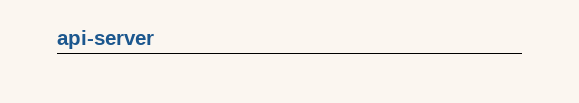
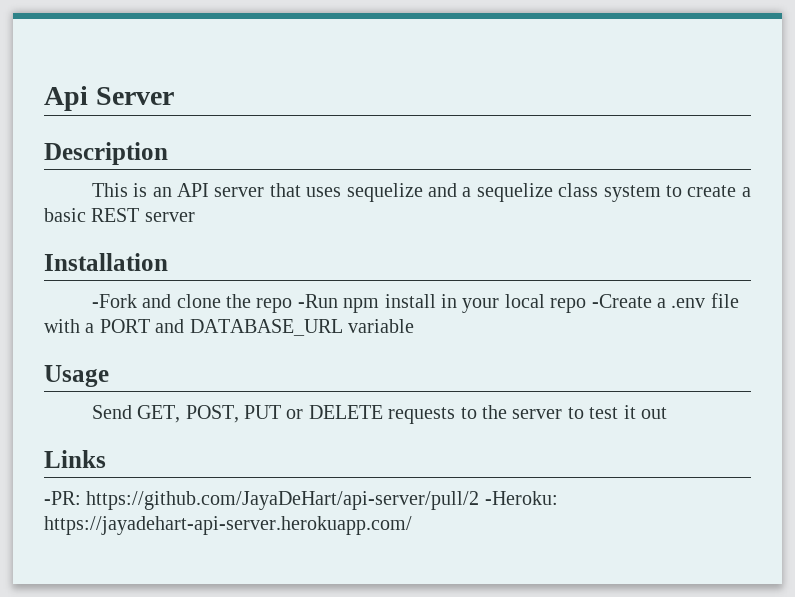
- api-server
+ Api Server
+ Description
+ This is an API server that uses sequelize and a sequelize class system to create a basic REST server
+ Installation
+ -Fork and clone the repo -Run npm install in your local repo -Create a .env file with a PORT and DATABASE_URL variable
+ Usage
+ Send GET, POST, PUT or DELETE requests to the server to test it out
+ Links
+ -PR: https://github.com/JayaDeHart/api-server/pull/2 -Heroku: https://jayadehart-api-server.herokuapp.com/

